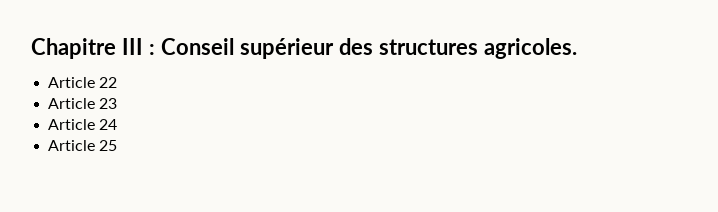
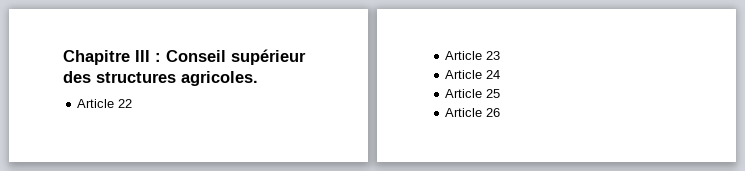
+ Article 26

